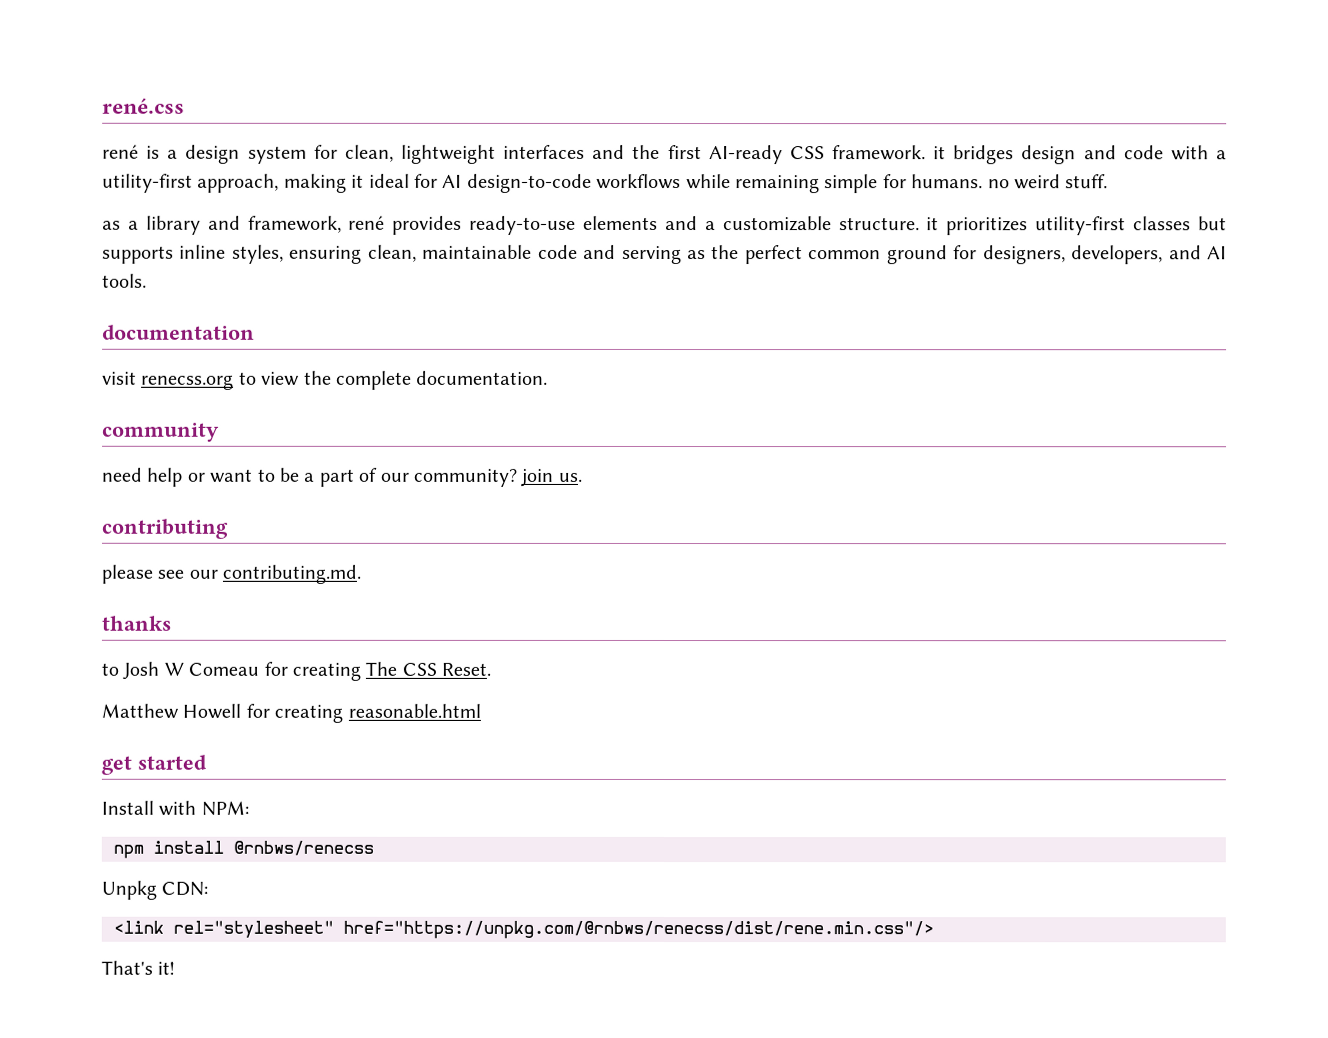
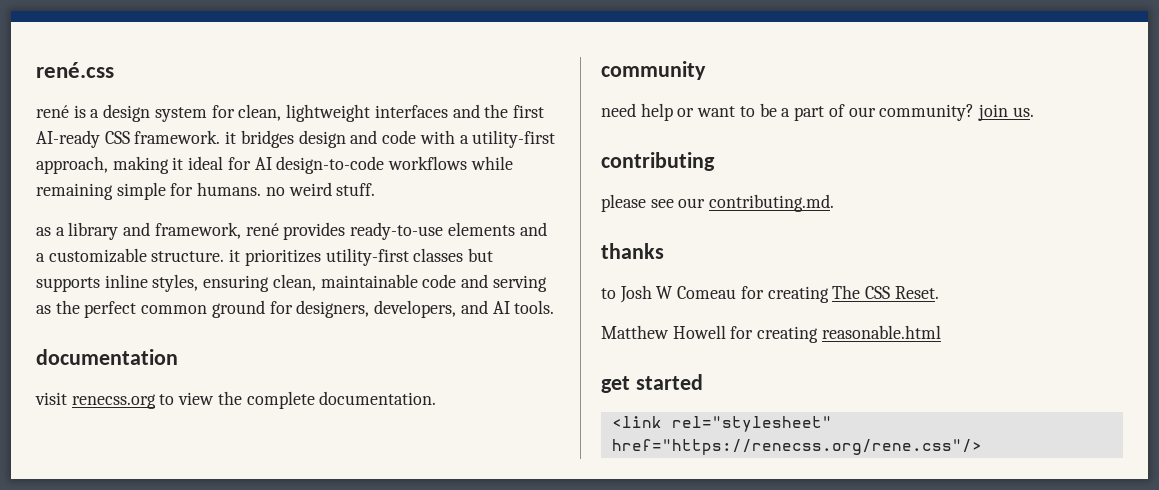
- Install with NPM:
- npm install @rnbws/renecss
- Unpkg CDN:
- <link rel="stylesheet" href="https://unpkg.com/@rnbws/renecss/dist/rene.min.css"/>
- That's it!
+ <link rel="stylesheet" href="https://renecss.org/rene.css"/>

